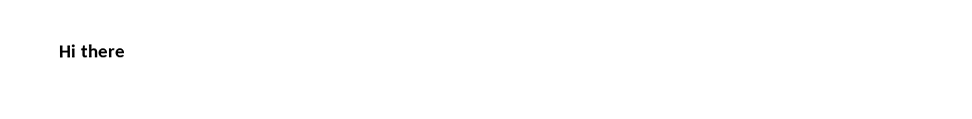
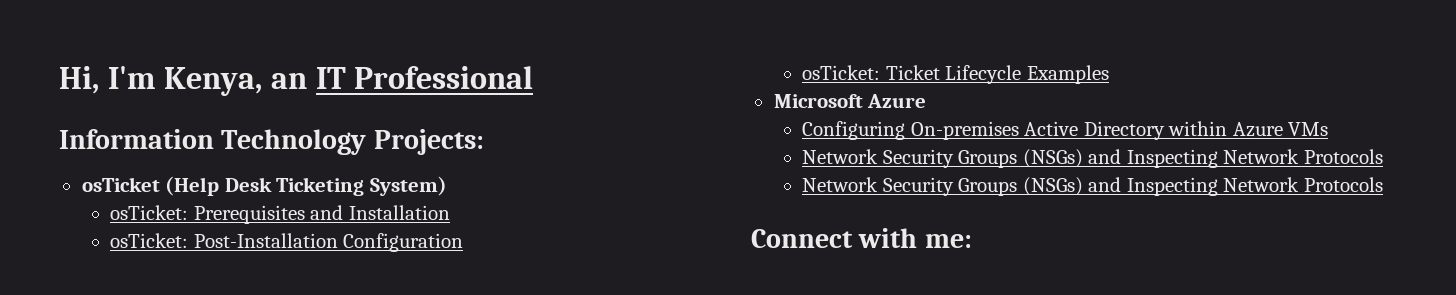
- Hi there
+ Hi, I'm Kenya, an IT Professional
+ Information Technology Projects:
+ osTicket (Help Desk Ticketing System)
+ osTicket: Prerequisites and Installation
+ osTicket: Post-Installation Configuration
+ osTicket: Ticket Lifecycle Examples
+ Microsoft Azure
+ Configuring On-premises Active Directory within Azure VMs
+ Network Security Groups (NSGs) and Inspecting Network Protocols
+ Network Security Groups (NSGs) and Inspecting Network Protocols
+ Connect with me:

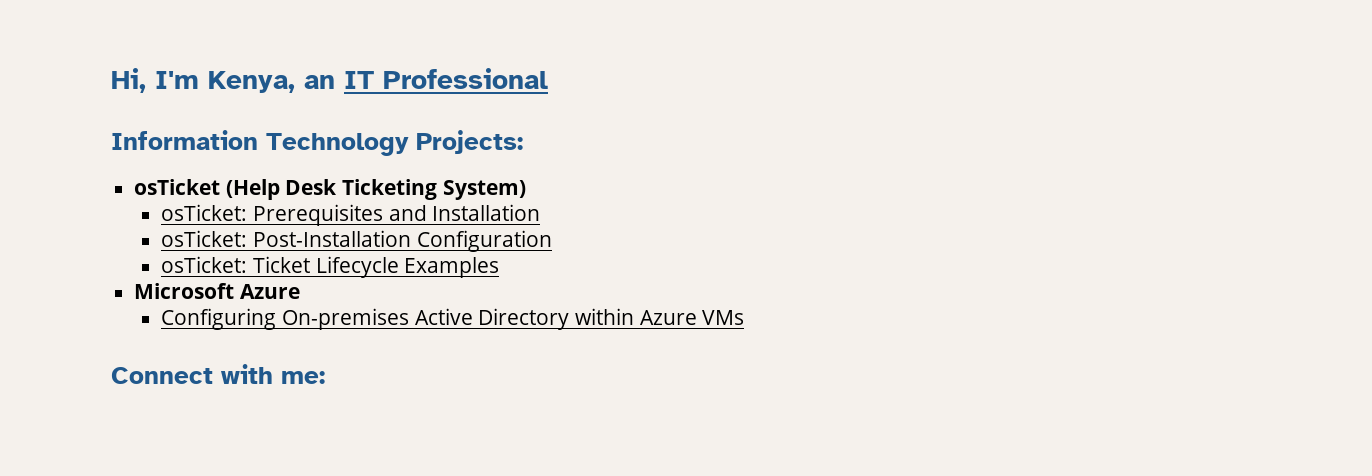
  Configuring On-premises Active Directory within Azure VMs
- Network Security Groups (NSGs) and Inspecting Network Protocols
- Network Security Groups (NSGs) and Inspecting Network Protocols

